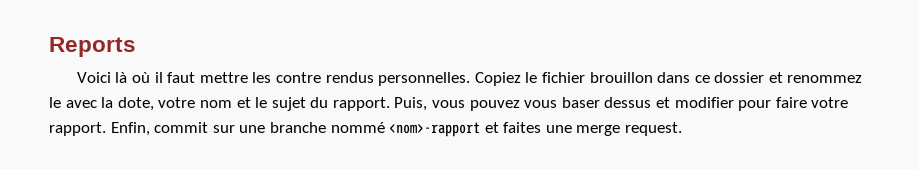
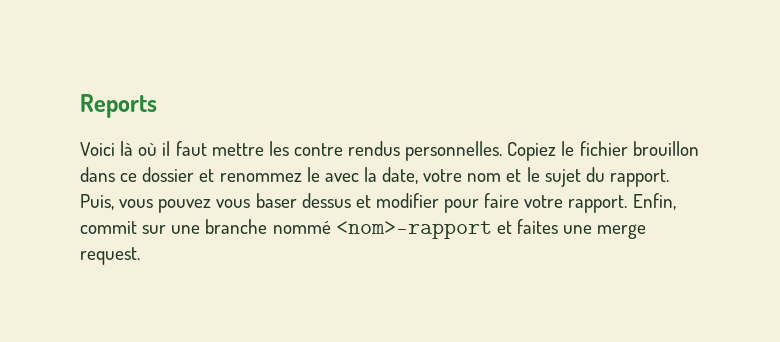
- Copiez le fichier brouillon dans ce dossier et renommez le avec la dote, votre nom et le sujet du rapport.
+ Copiez le fichier brouillon dans ce dossier et renommez le avec la date, votre nom et le sujet du rapport.

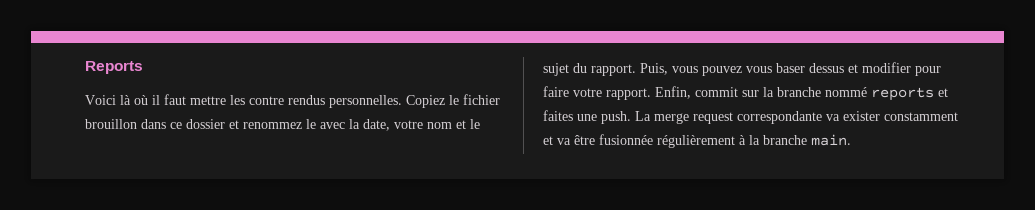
- Enfin, commit sur une branche nommé <nom>-rapport et faites une merge request.
+ Enfin, commit sur la branche nommé reports et faites une push. La merge request correspondante va exister constamment et va être fusionnée régulièrement à la branche main.

